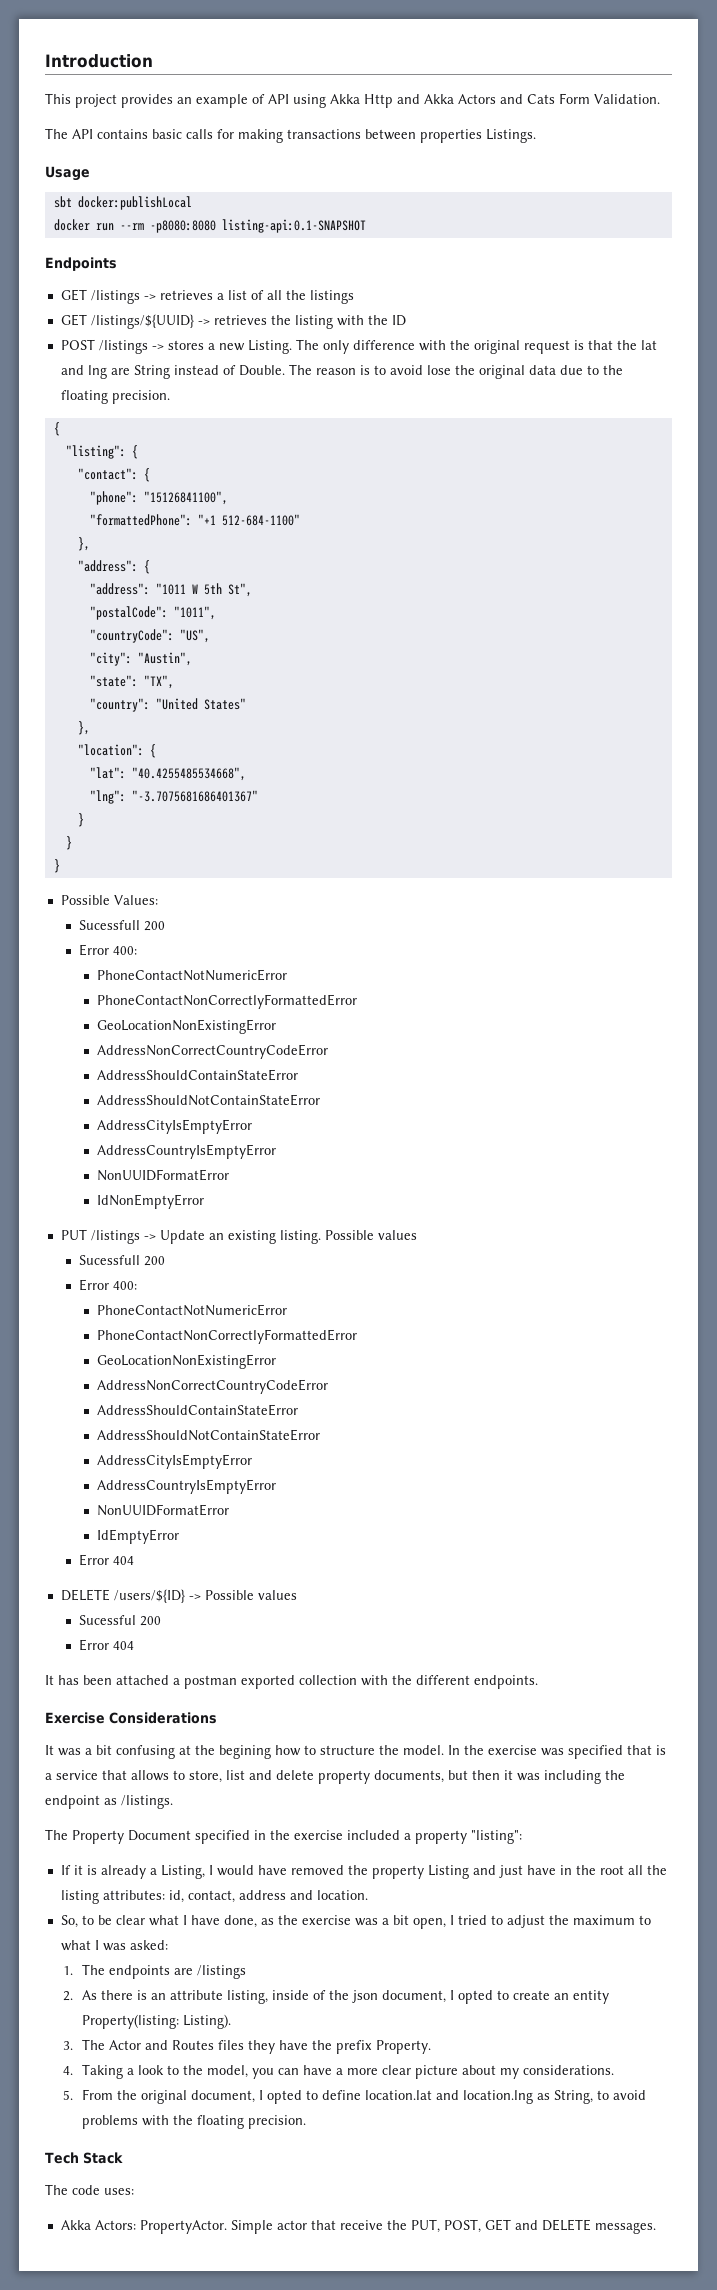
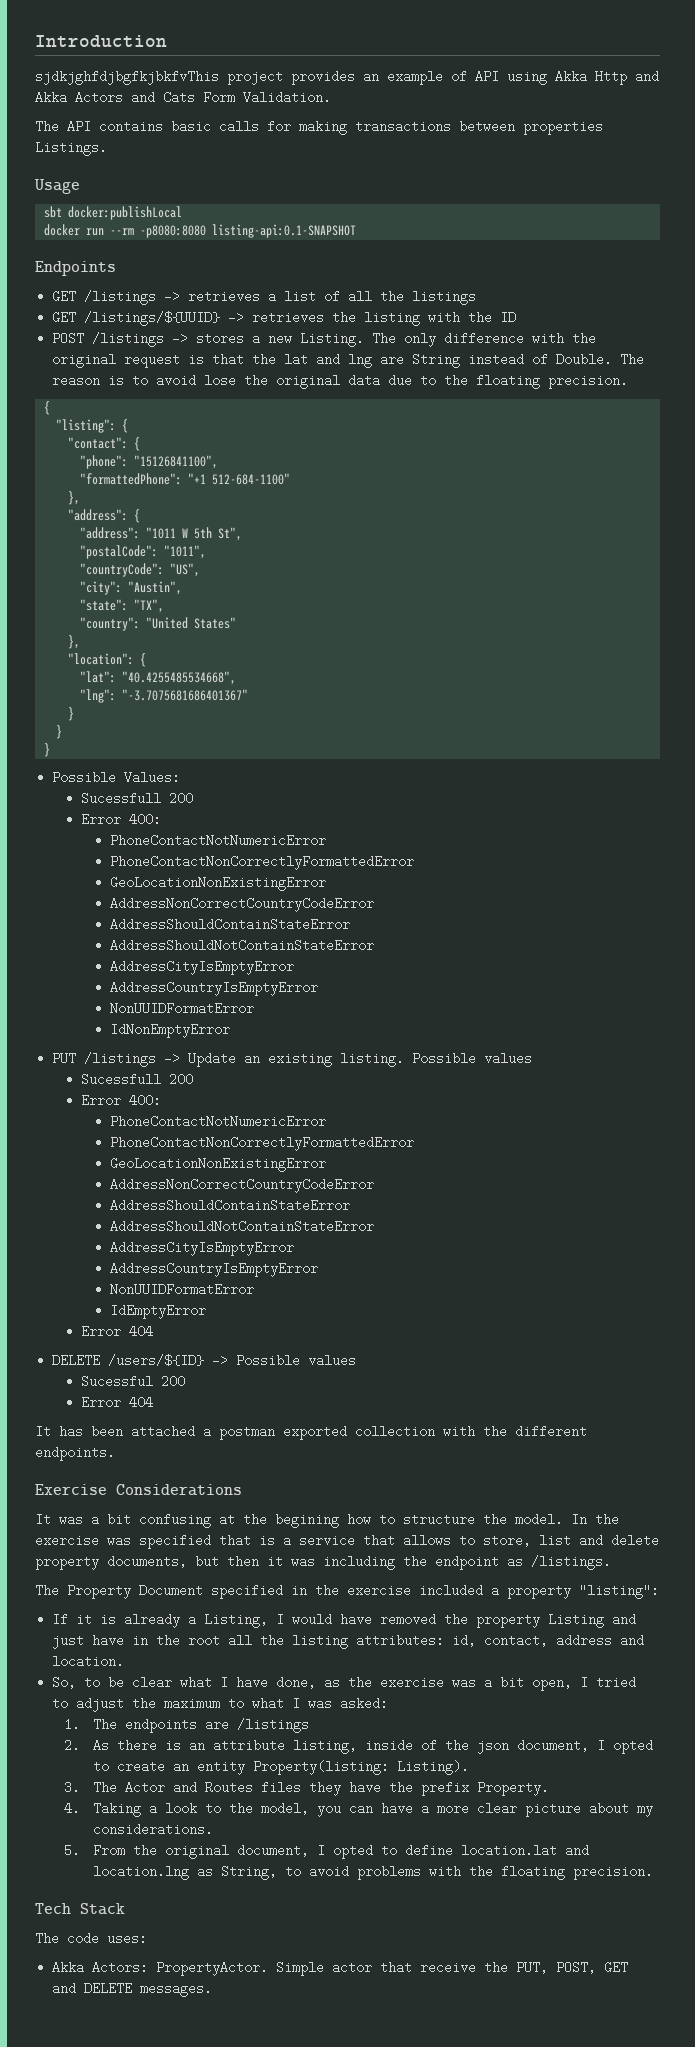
- This project provides an example of API using Akka Http and Akka Actors and Cats Form Validation.
+ sjdkjghfdjbgfkjbkfvThis project provides an example of API using Akka Http and Akka Actors and Cats Form Validation.

